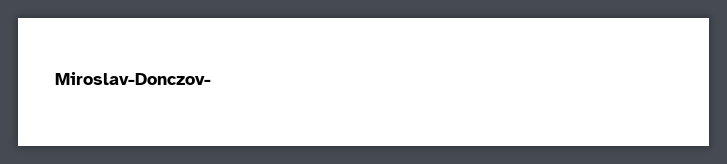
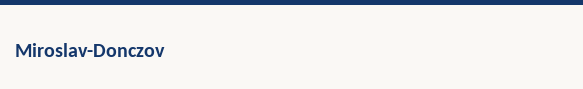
- Miroslav-Donczov-
+ Miroslav-Donczov

